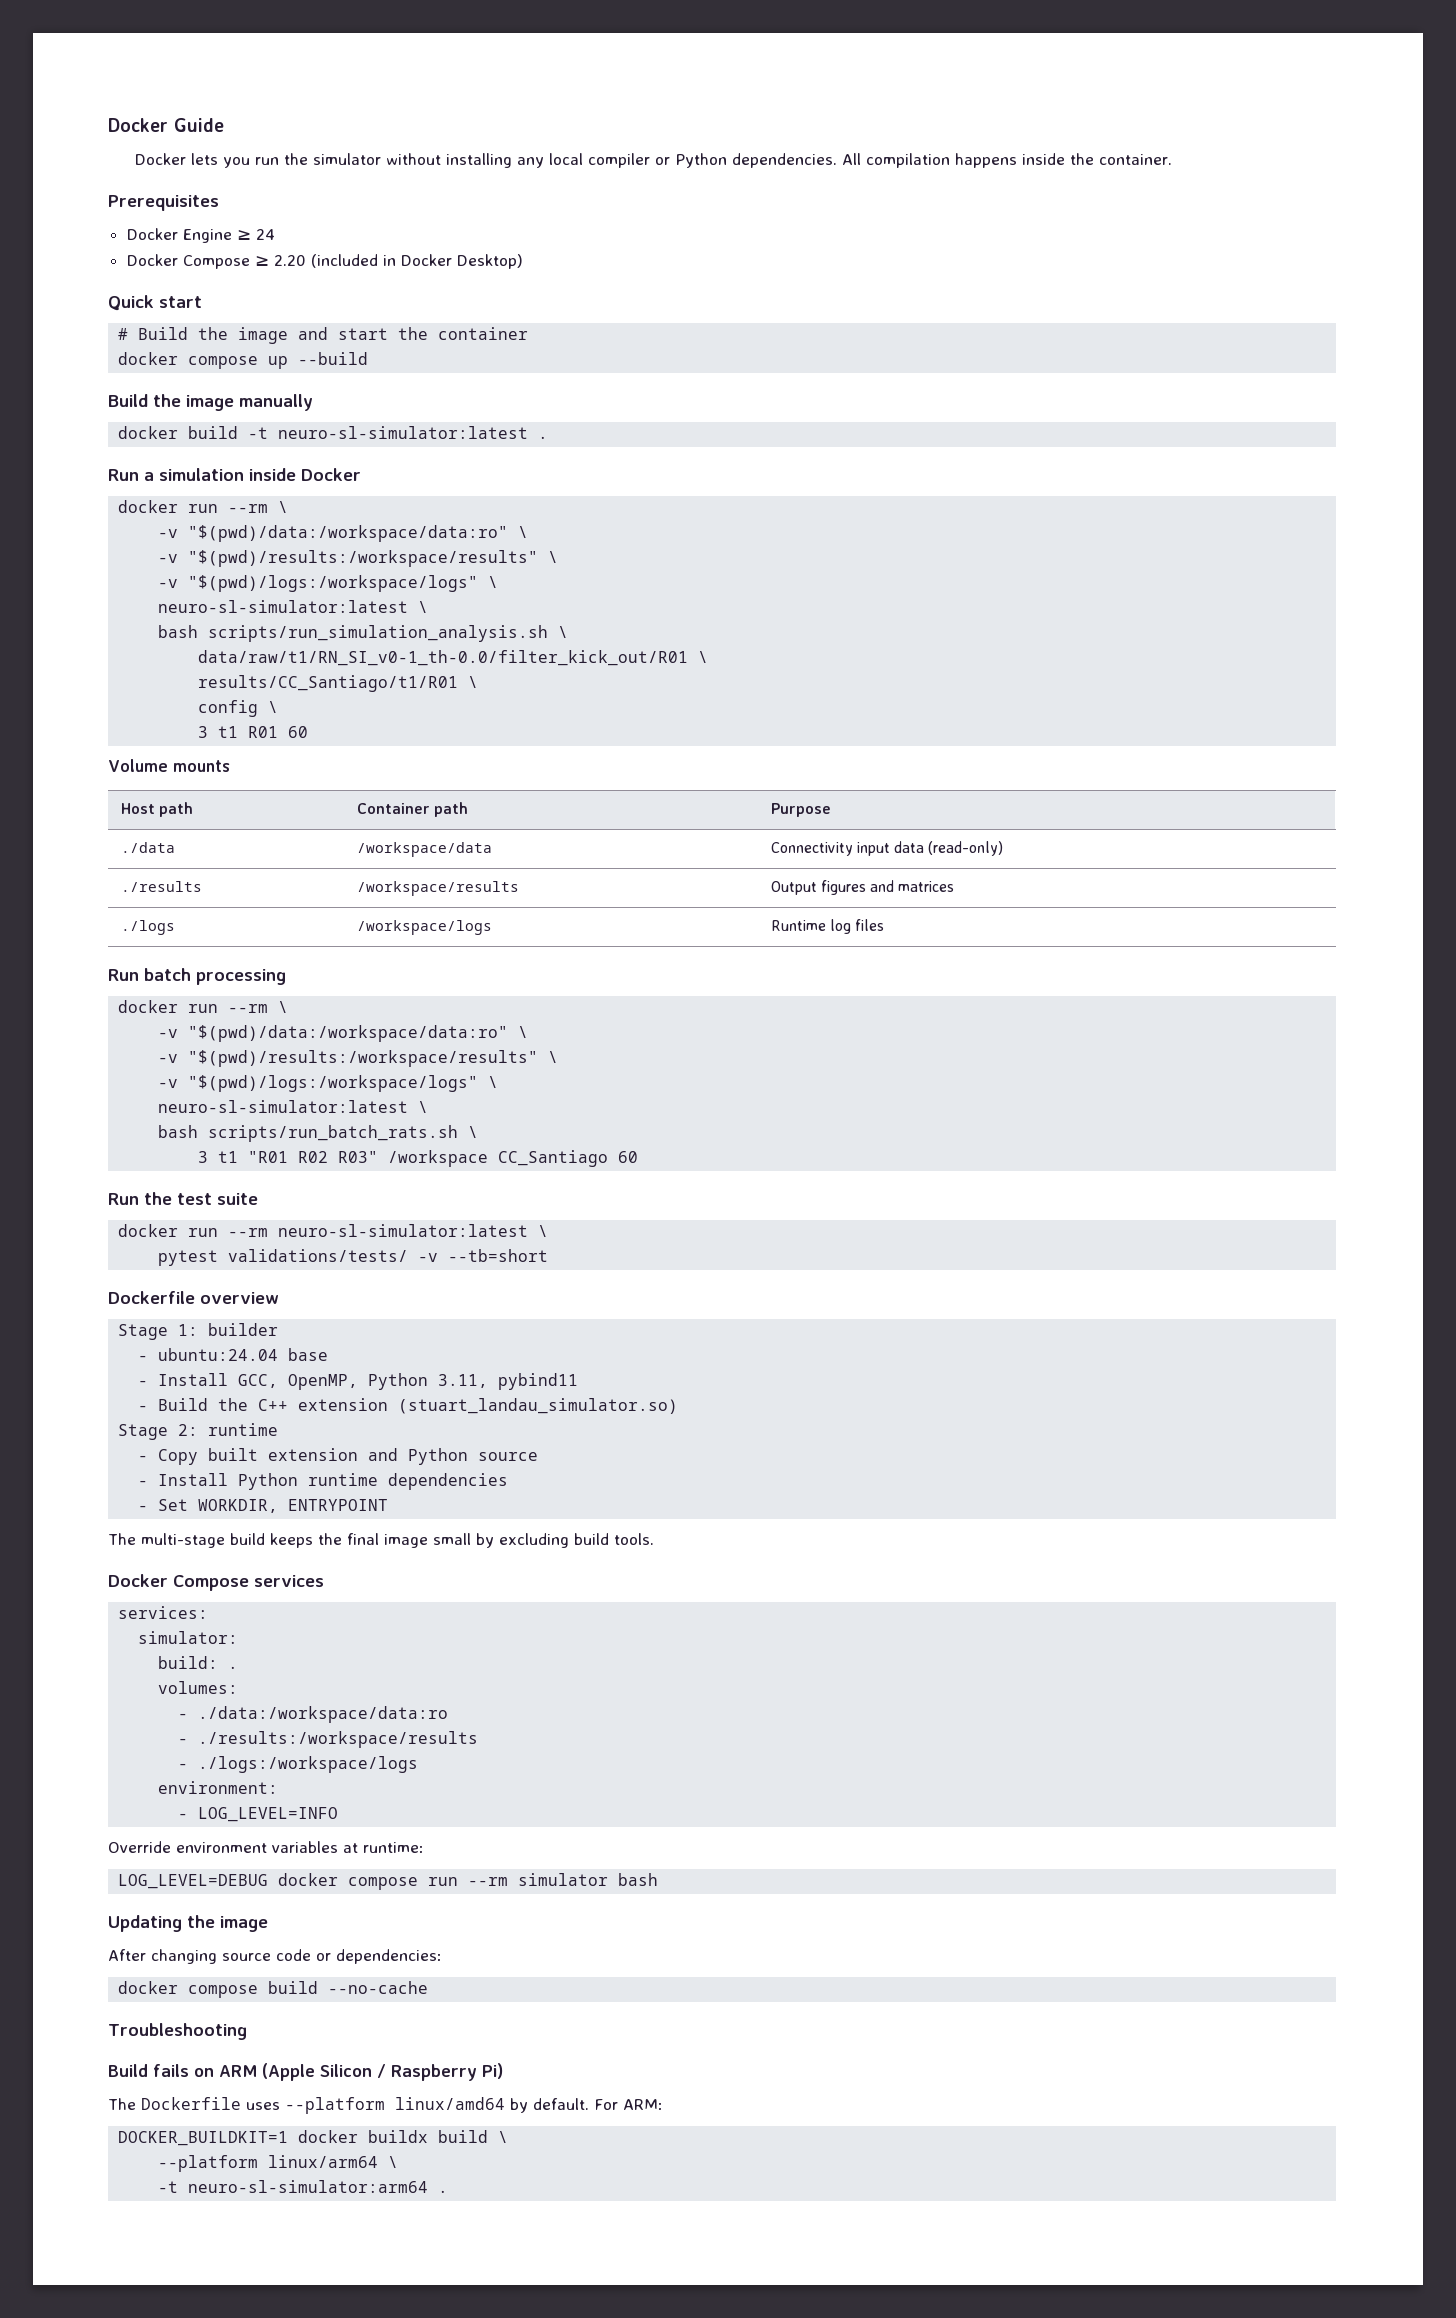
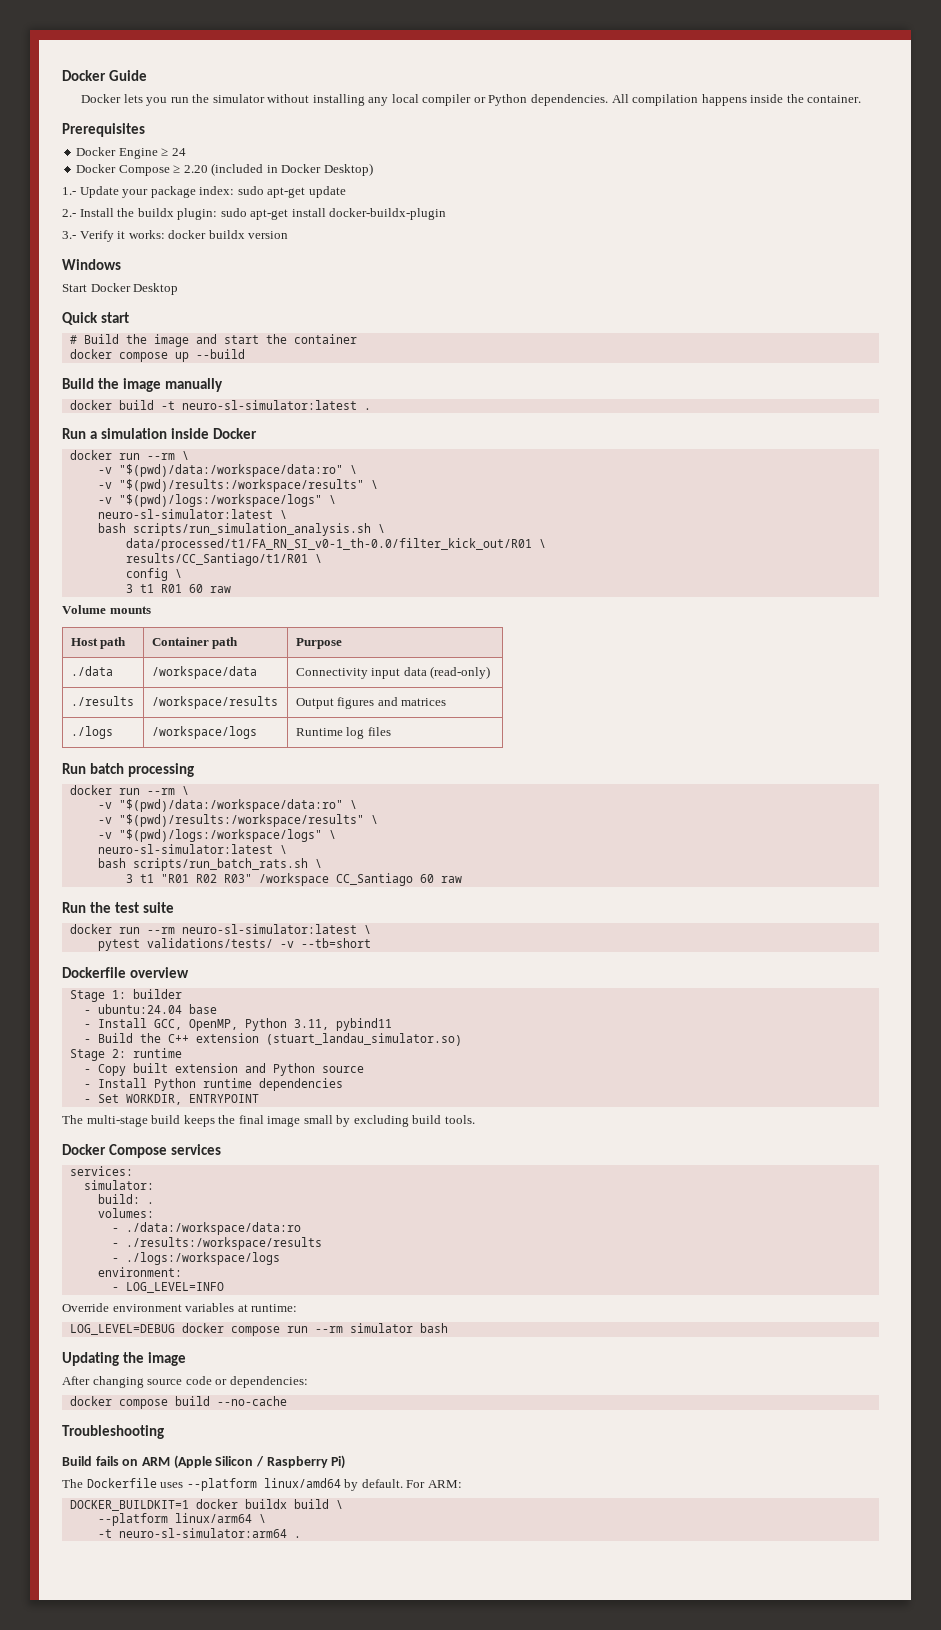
+ 1.- Update your package index: sudo apt-get update
+ 2.- Install the buildx plugin: sudo apt-get install docker-buildx-plugin
+ 3.- Verify it works: docker buildx version
+ Windows
+ Start Docker Desktop
- data/raw/t1/RN_SI_v0-1_th-0.0/filter_kick_out/R01 \
+ data/processed/t1/FA_RN_SI_v0-1_th-0.0/filter_kick_out/R01 \
- 3 t1 R01 60
+ 3 t1 R01 60 raw
- 3 t1 "R01 R02 R03" /workspace CC_Santiago 60
+ 3 t1 "R01 R02 R03" /workspace CC_Santiago 60 raw

